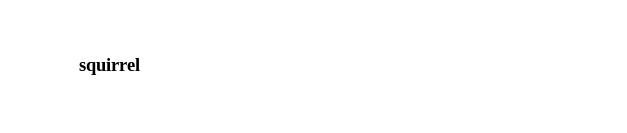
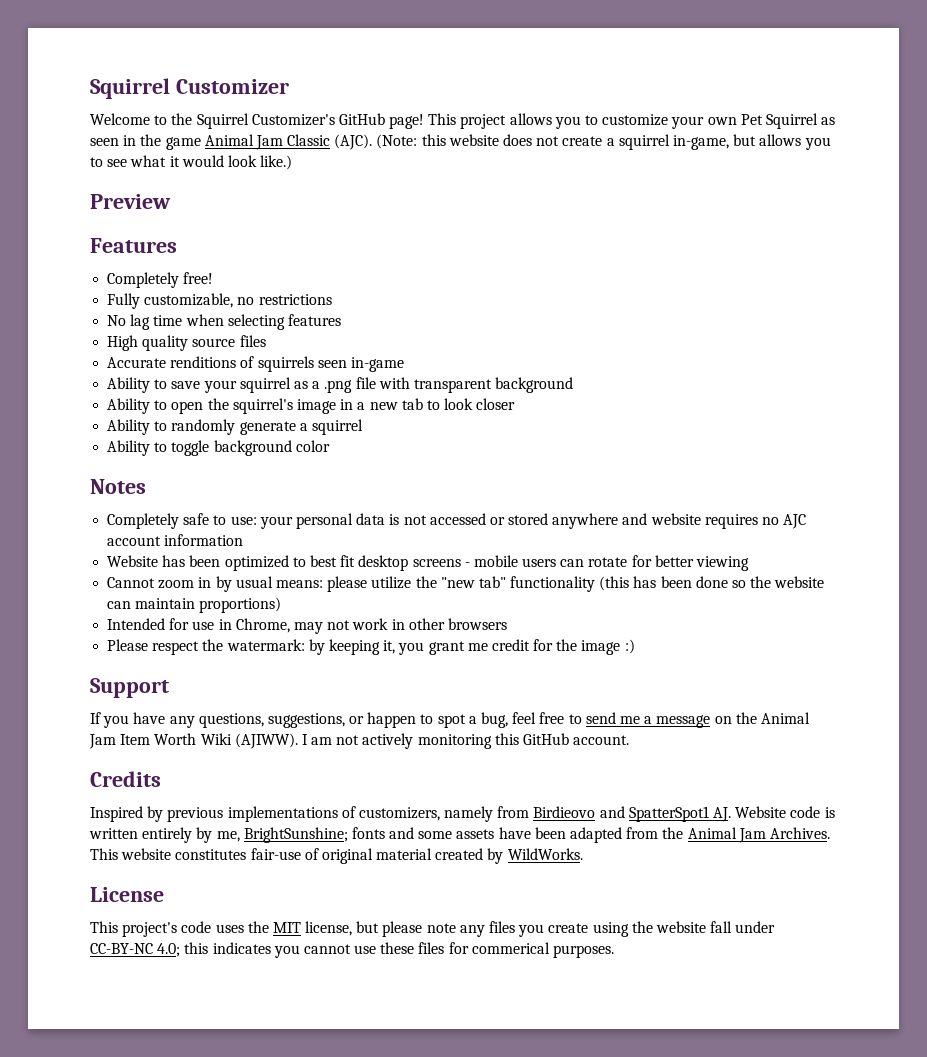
- squirrel
+ Squirrel Customizer
+ Welcome to the Squirrel Customizer's GitHub page! This project allows you to customize your own Pet Squirrel as seen in the game Animal Jam Classic (AJC). (Note: this website does not create a squirrel in-game, but allows you to see what it would look like.)
+ Preview
+ Features
+ Completely free!
+ Fully customizable, no restrictions
+ No lag time when selecting features
+ High quality source files
+ Accurate renditions of squirrels seen in-game
+ Ability to save your squirrel as a .png file with transparent background
+ Ability to open the squirrel's image in a new tab to look closer
+ Ability to randomly generate a squirrel
+ Ability to toggle background color
+ Notes
+ Completely safe to use: your personal data is not accessed or stored anywhere and website requires no AJC account information
+ Website has been optimized to best fit desktop screens - mobile users can rotate for better viewing
+ Cannot zoom in by usual means: please utilize the "new tab" functionality (this has been done so the website can maintain proportions)
+ Intended for use in Chrome, may not work in other browsers
+ Please respect the watermark: by keeping it, you grant me credit for the image :)
+ Support
+ If you have any questions, suggestions, or happen to spot a bug, feel free to send me a message on the Animal Jam Item Worth Wiki (AJIWW). I am not actively monitoring this GitHub account.
+ Credits
+ Inspired by previous implementations of customizers, namely from Birdieovo and SpatterSpot1 AJ. Website code is written entirely by me, BrightSunshine; fonts and some assets have been adapted from the Animal Jam Archives. This website constitutes fair-use of original material created by WildWorks.
+ License
+ This project's code uses the MIT license, but please note any files you create using the website fall under CC-BY-NC 4.0; this indicates you cannot use these files for commerical purposes.

